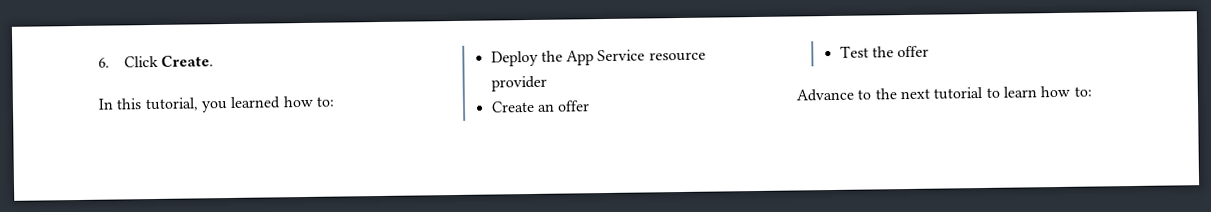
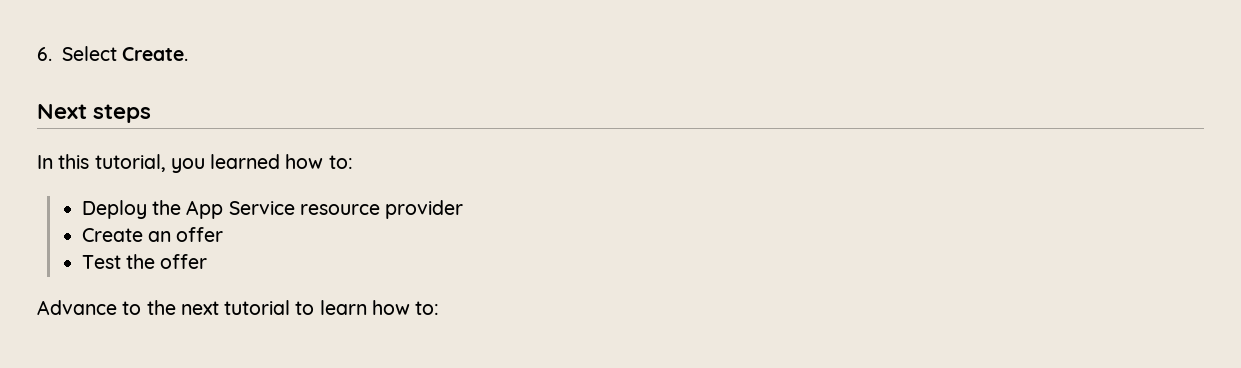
- 6. Click Create.
+ 6. Select Create.
+ Next steps

